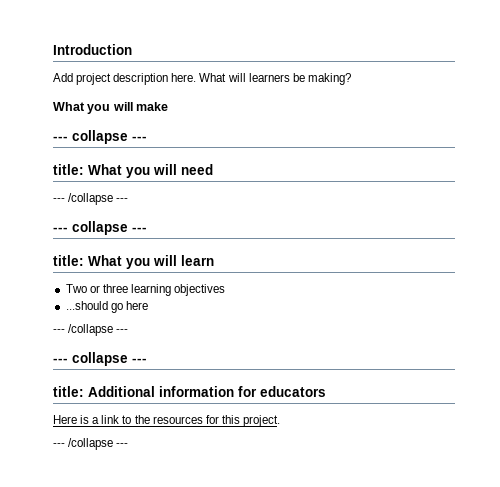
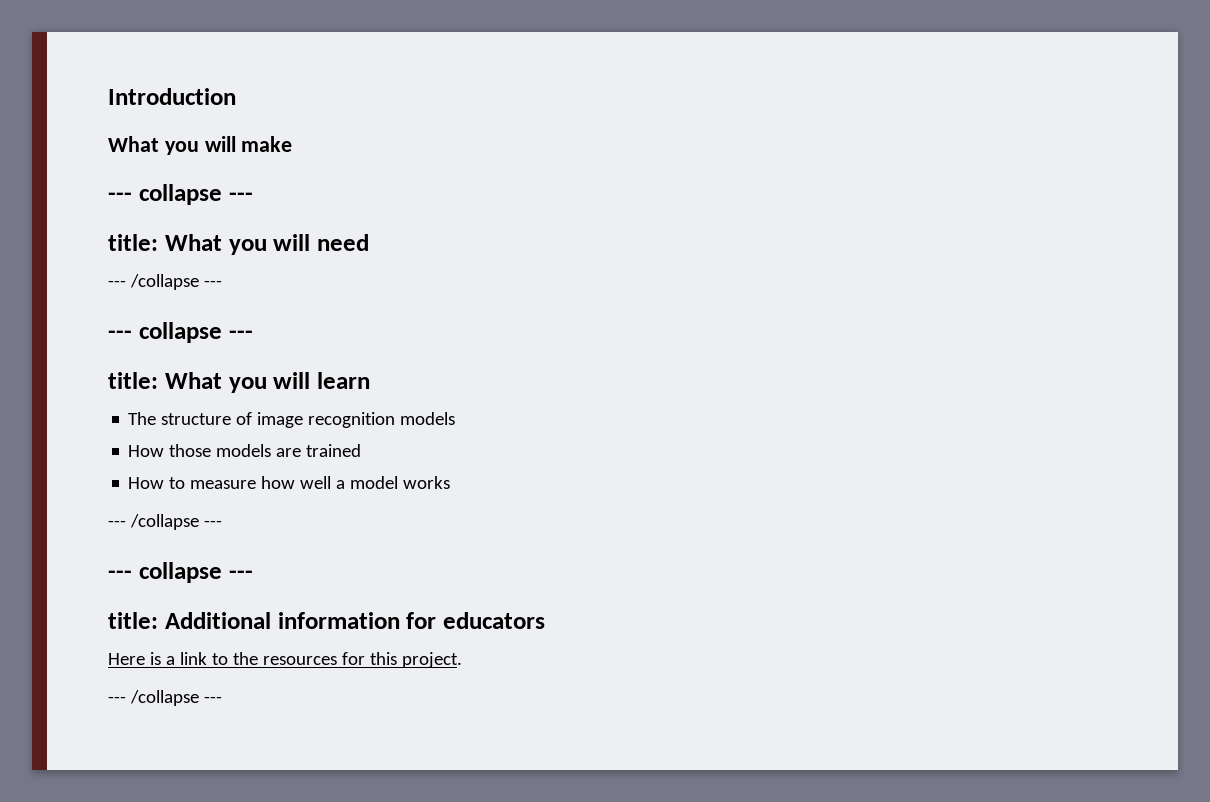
- Add project description here. What will learners be making?
- Two or three learning objectives
- ...should go here
+ The structure of image recognition models
+ How those models are trained
+ How to measure how well a model works

